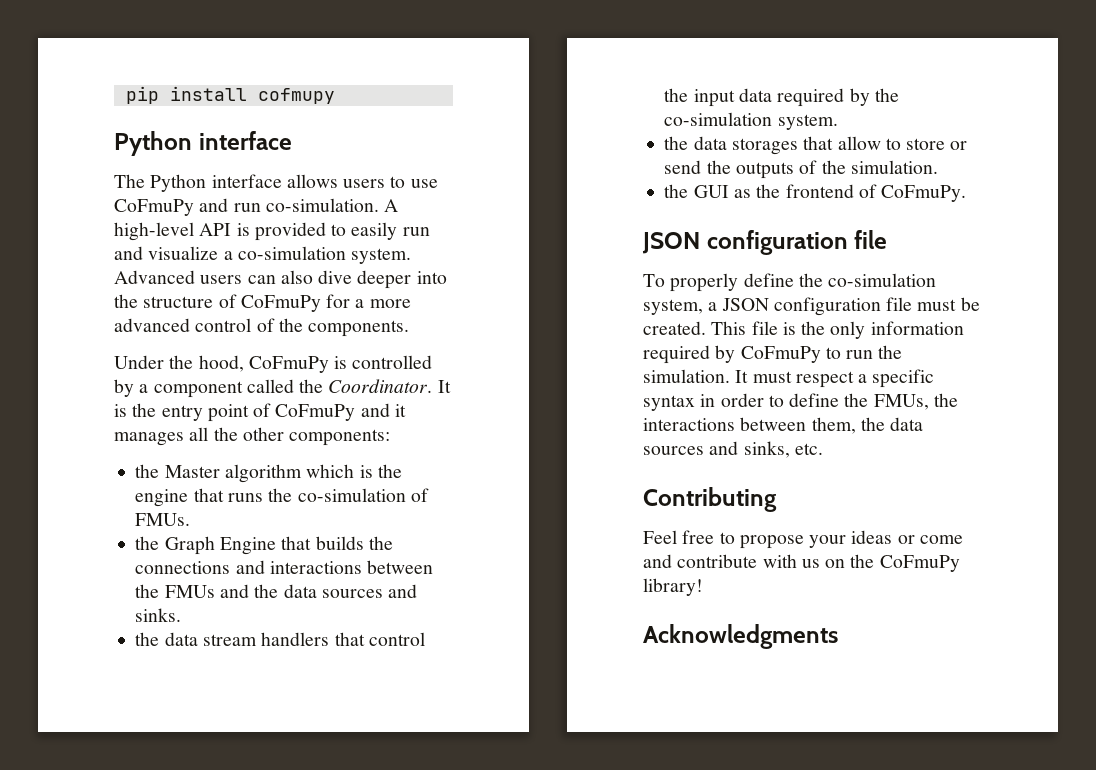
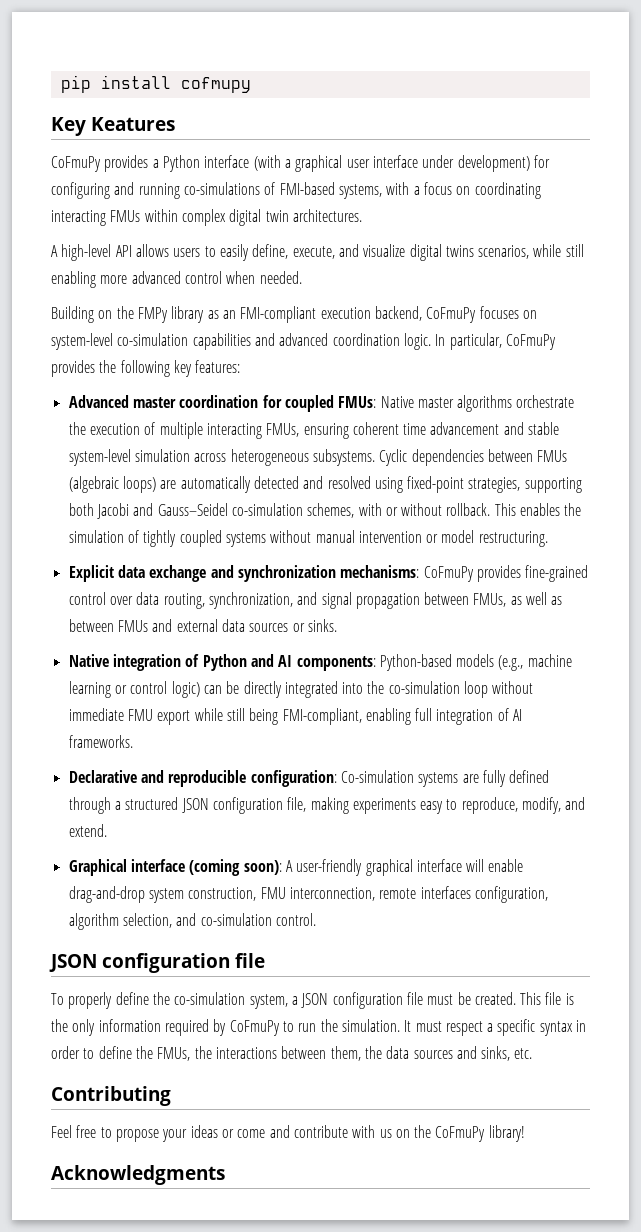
  pip install cofmupy
- Python interface
- The Python interface allows users to use CoFmuPy and run co-simulation. A high-level API is provided to easily run and visualize a co-simulation system. Advanced users can also dive deeper into the structure of CoFmuPy for a more advanced control of the components.
- Under the hood, CoFmuPy is controlled by a component called the Coordinator. It is the entry point of CoFmuPy and it manages all the other components:
- the Master algorithm which is the engine that runs the co-simulation of FMUs.
- the Graph Engine that builds the connections and interactions between the FMUs and the data sources and sinks.
- the data stream handlers that control the input data required by the co-simulation system.
- the data storages that allow to store or send the outputs of the simulation.
- the GUI as the frontend of CoFmuPy.
+ Key Keatures
+ CoFmuPy provides a Python interface (with a graphical user interface under development) for configuring and running co-simulations of FMI-based systems, with a focus on coordinating interacting FMUs within complex digital twin architectures.
+ A high-level API allows users to easily define, execute, and visualize digital twins scenarios, while still enabling more advanced control when needed.
+ Building on the FMPy library as an FMI-compliant execution backend, CoFmuPy focuses on system-level co-simulation capabilities and advanced coordination logic. In particular, CoFmuPy provides the following key features:
+ Advanced master coordination for coupled FMUs: Native master algorithms orchestrate the execution of multiple interacting FMUs, ensuring coherent time advancement and stable system-level simulation across heterogeneous subsystems. Cyclic dependencies between FMUs (algebraic loops) are automatically detected and resolved using fixed-point strategies, supporting both Jacobi and Gauss–Seidel co-simulation schemes, with or without rollback. This enables the simulation of tightly coupled systems without manual intervention or model restructuring.
+ Explicit data exchange and synchronization mechanisms: CoFmuPy provides fine-grained control over data routing, synchronization, and signal propagation between FMUs, as well as between FMUs and external data sources or sinks.
+ Native integration of Python and AI components: Python-based models (e.g., machine learning or control logic) can be directly integrated into the co-simulation loop without immediate FMU export while still being FMI-compliant, enabling full integration of AI frameworks.
+ Declarative and reproducible configuration: Co-simulation systems are fully defined through a structured JSON configuration file, making experiments easy to reproduce, modify, and extend.
+ Graphical interface (coming soon): A user-friendly graphical interface will enable drag-and-drop system construction, FMU interconnection, remote interfaces configuration, algorithm selection, and co-simulation control.

